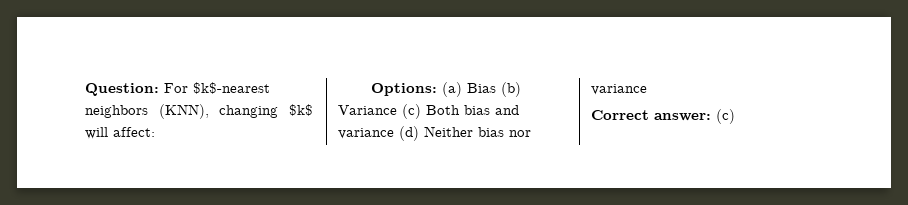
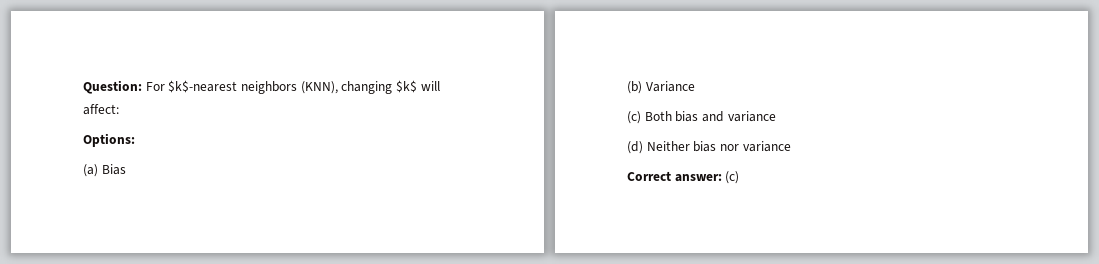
- Options: (a) Bias (b) Variance (c) Both bias and variance (d) Neither bias nor variance
+ Options:
+ (a) Bias
+ (b) Variance
+ (c) Both bias and variance
+ (d) Neither bias nor variance

